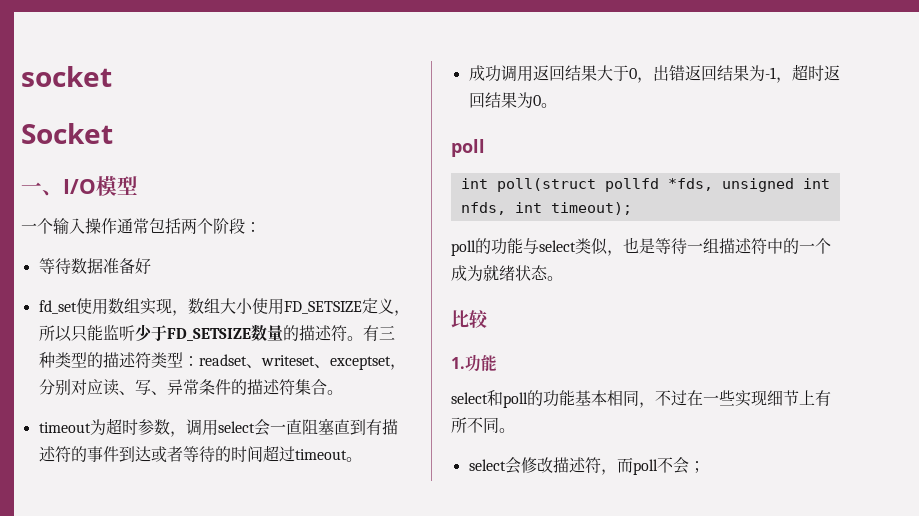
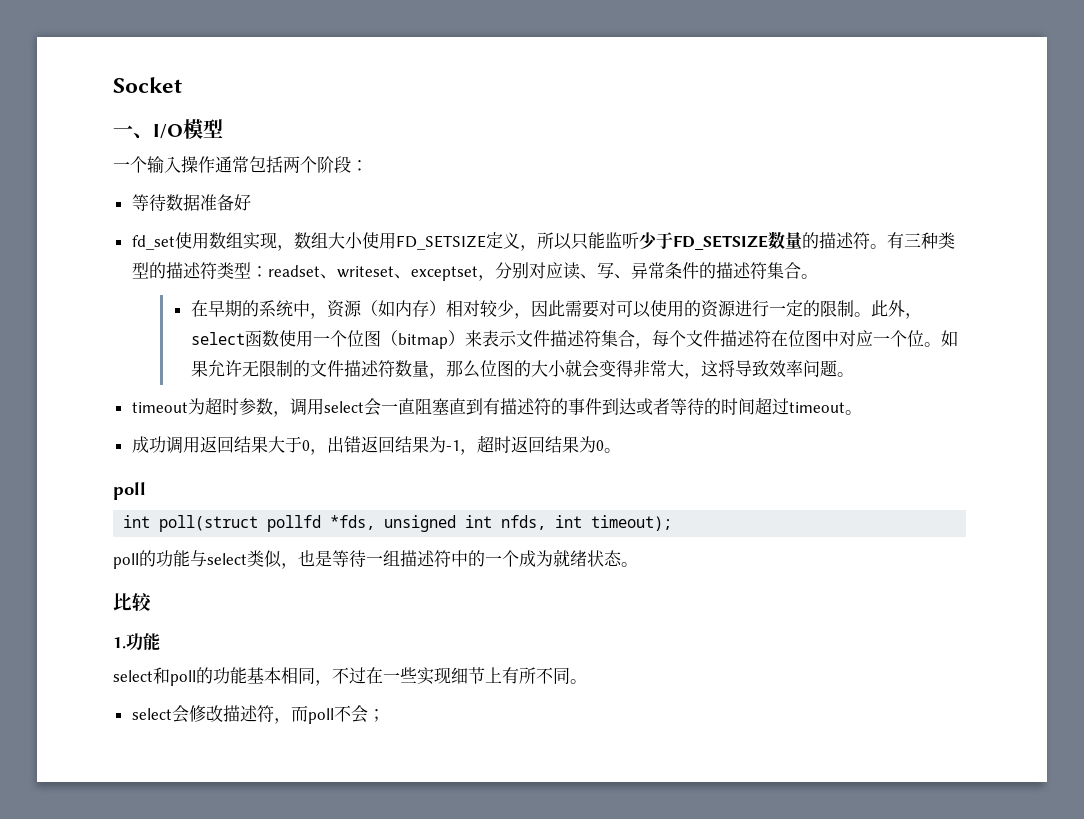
- socket
+ 在早期的系统中，资源（如内存）相对较少，因此需要对可以使用的资源进行一定的限制。此外，select函数使用一个位图（bitmap）来表示文件描述符集合，每个文件描述符在位图中对应一个位。如果允许无限制的文件描述符数量，那么位图的大小就会变得非常大，这将导致效率问题。

